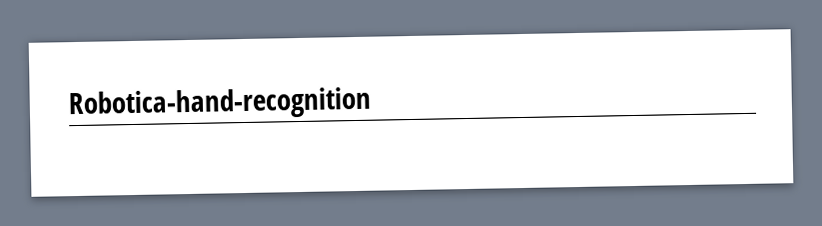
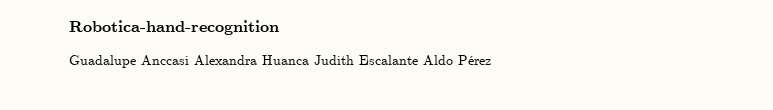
+ Guadalupe Anccasi Alexandra Huanca Judith Escalante Aldo Pérez

